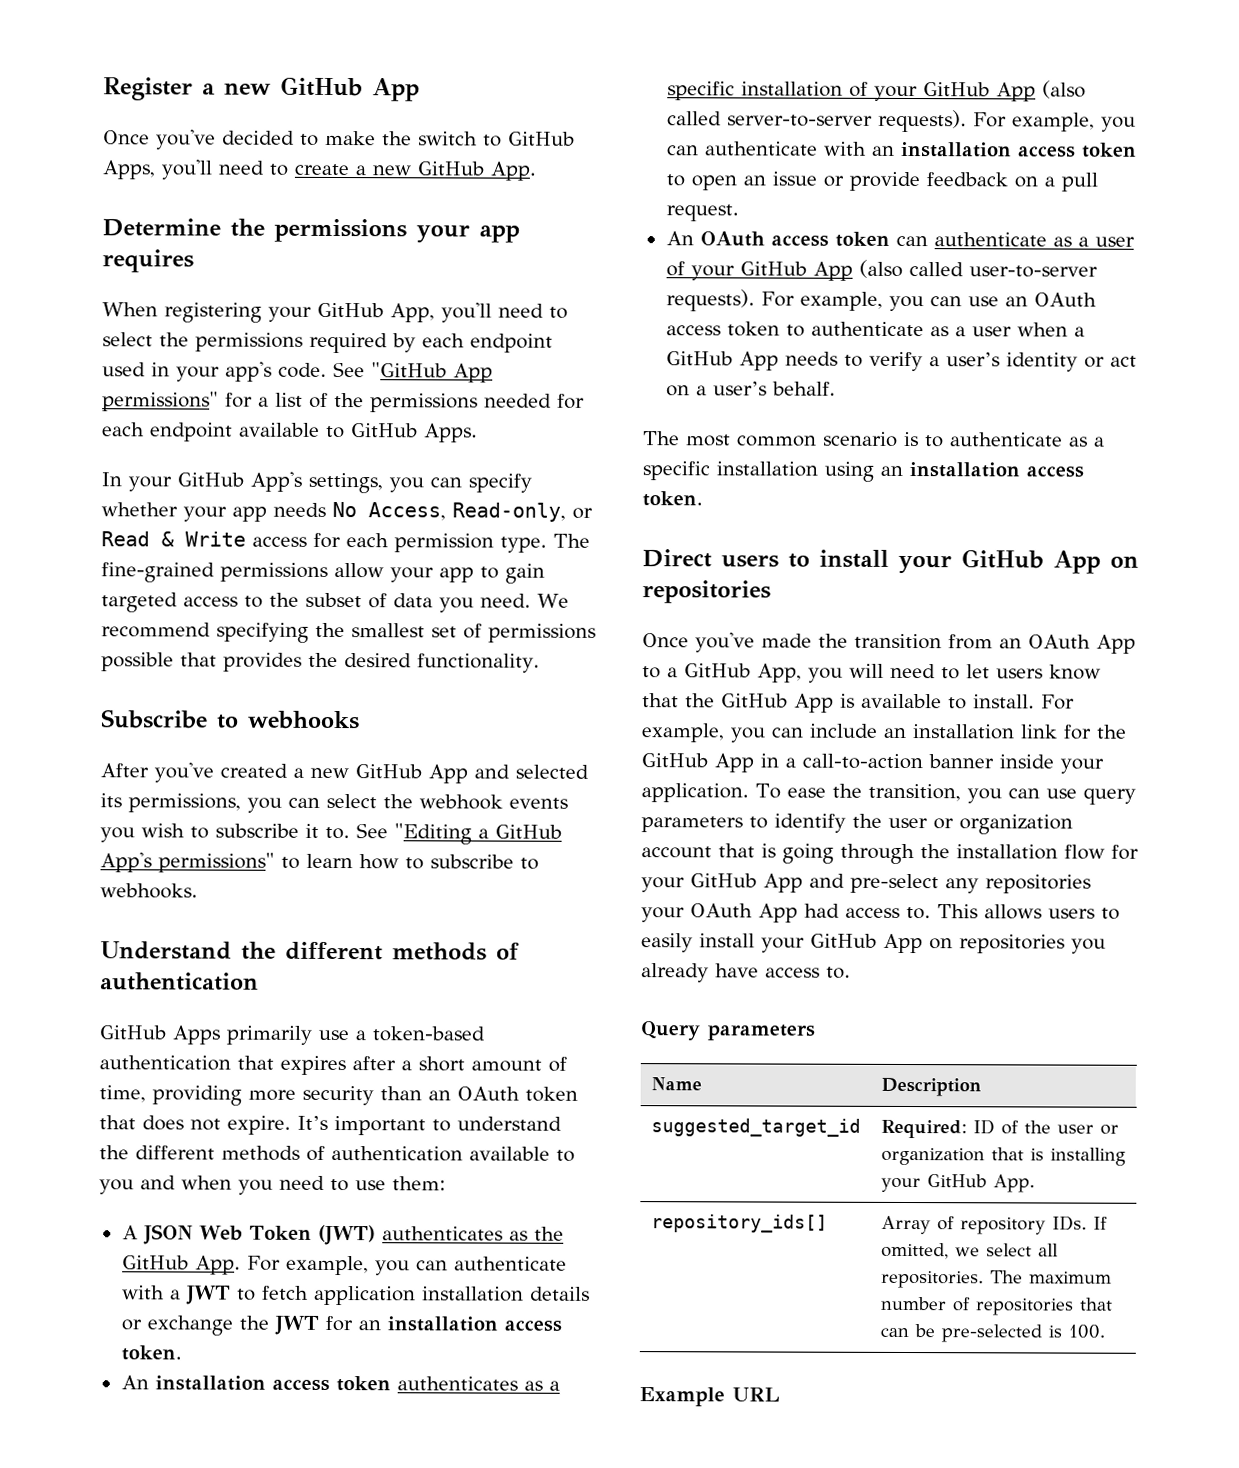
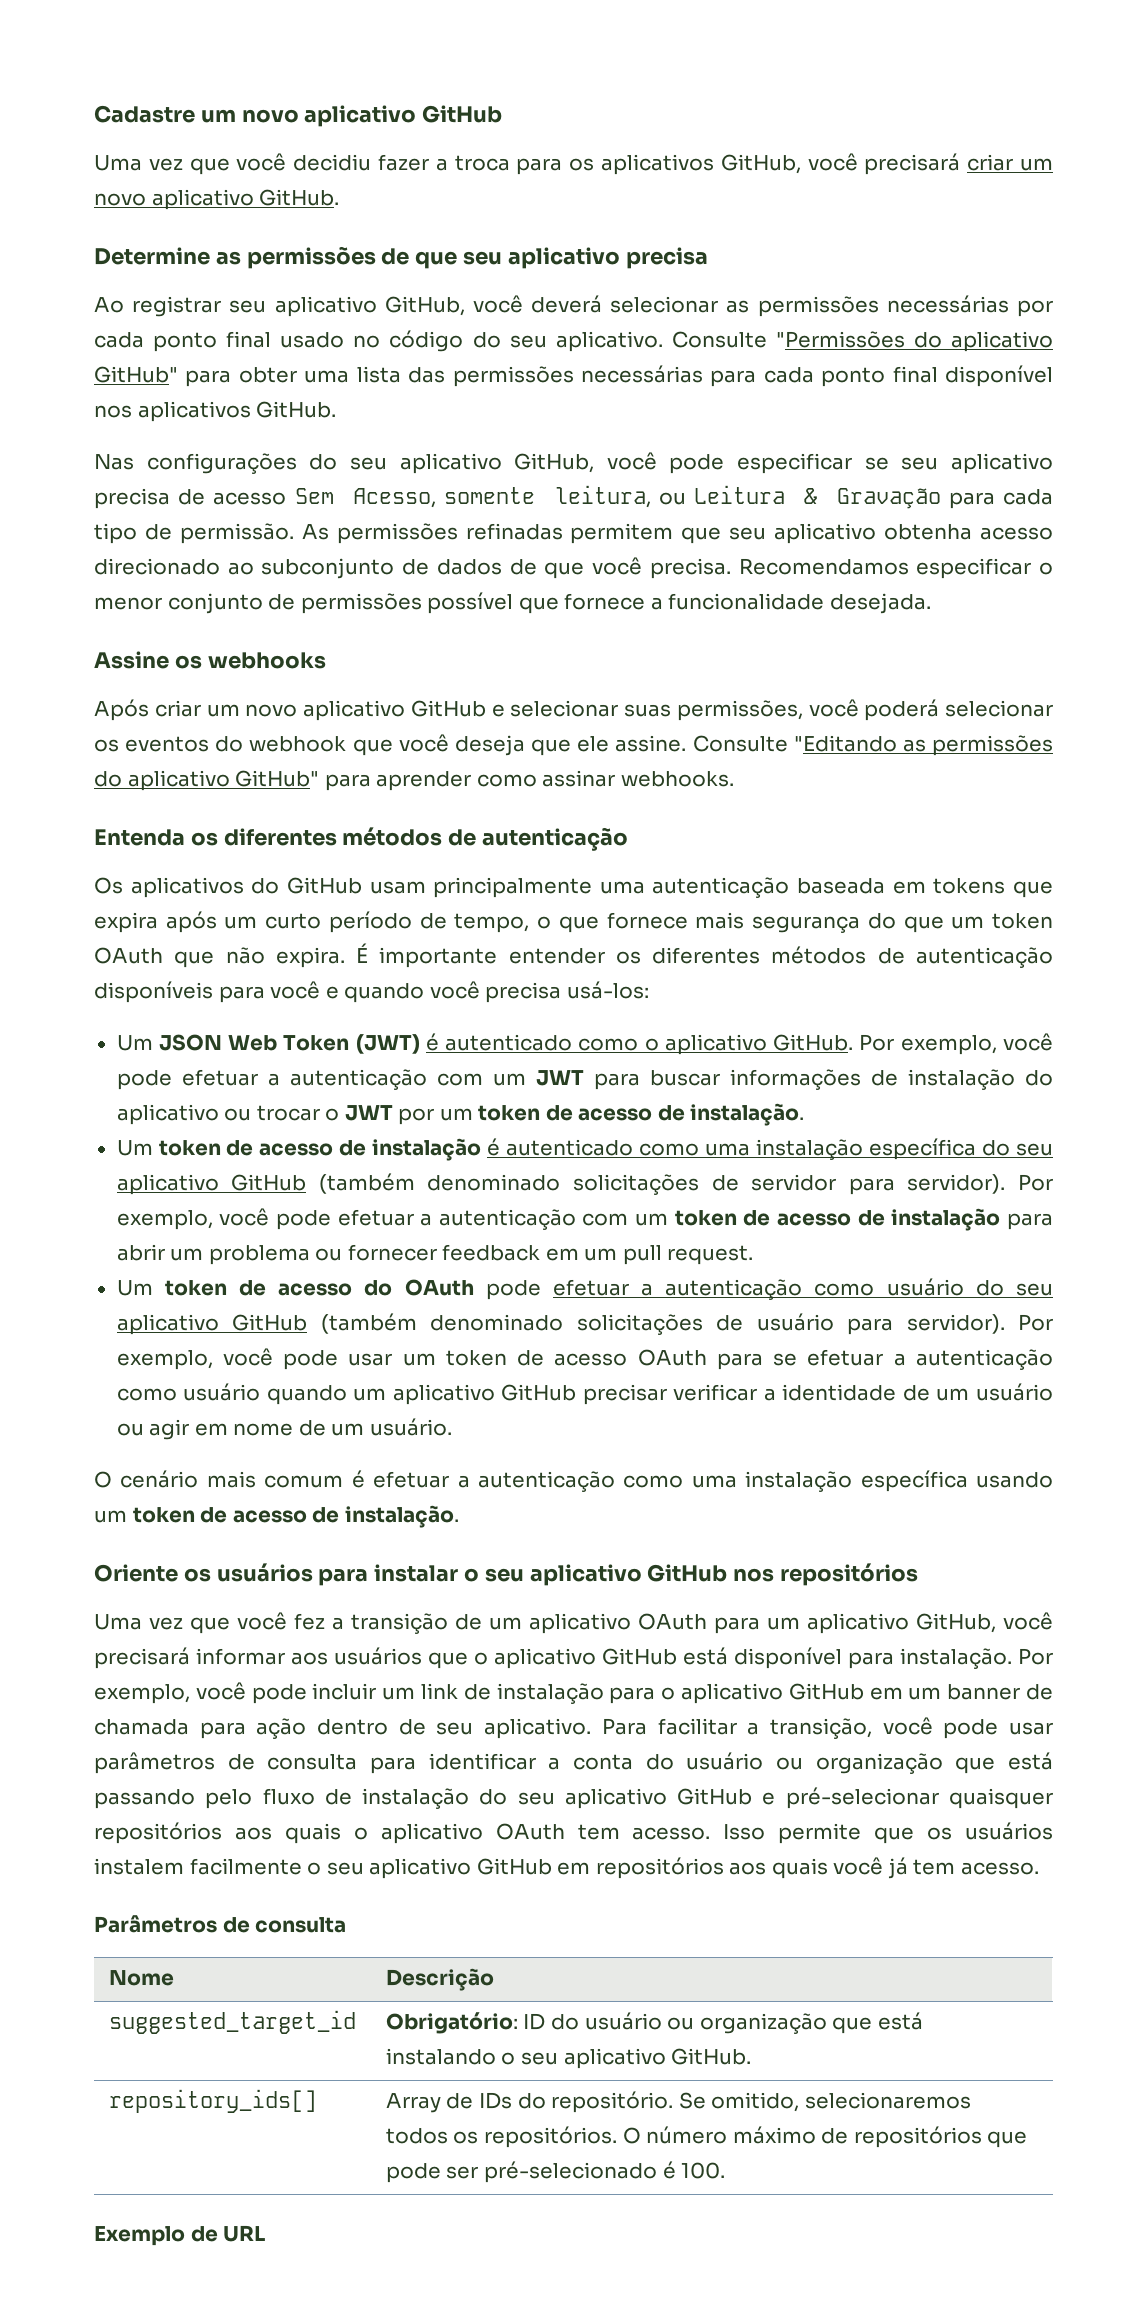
- Register a new GitHub App
- Once you've decided to make the switch to GitHub Apps, you'll need to create a new GitHub App.
- Determine the permissions your app requires
- When registering your GitHub App, you'll need to select the permissions required by each endpoint used in your app's code. See "GitHub App permissions" for a list of the permissions needed for each endpoint available to GitHub Apps.
- In your GitHub App's settings, you can specify whether your app needs No Access, Read-only, or Read & Write access for each permission type. The fine-grained permissions allow your app to gain targeted access to the subset of data you need. We recommend specifying the smallest set of permissions possible that provides the desired functionality.
- Subscribe to webhooks
- After you've created a new GitHub App and selected its permissions, you can select the webhook events you wish to subscribe it to. See "Editing a GitHub App's permissions" to learn how to subscribe to webhooks.
- Understand the different methods of authentication
- GitHub Apps primarily use a token-based authentication that expires after a short amount of time, providing more security than an OAuth token that does not expire. It’s important to understand the different methods of authentication available to you and when you need to use them:
- A JSON Web Token (JWT) authenticates as the GitHub App. For example, you can authenticate with a JWT to fetch application installation details or exchange the JWT for an installation access token.
- An installation access token authenticates as a specific installation of your GitHub App (also called server-to-server requests). For example, you can authenticate with an installation access token to open an issue or provide feedback on a pull request.
- An OAuth access token can authenticate as a user of your GitHub App (also called user-to-server requests). For example, you can use an OAuth access token to authenticate as a user when a GitHub App needs to verify a user’s identity or act on a user’s behalf.
- The most common scenario is to authenticate as a specific installation using an installation access token.
- Direct users to install your GitHub App on repositories
- Once you've made the transition from an OAuth App to a GitHub App, you will need to let users know that the GitHub App is available to install. For example, you can include an installation link for the GitHub App in a call-to-action banner inside your application. To ease the transition, you can use query parameters to identify the user or organization account that is going through the installation flow for your GitHub App and pre-select any repositories your OAuth App had access to. This allows users to easily install your GitHub App on repositories you already have access to.
- Query parameters
- Name | Description
- suggested_target_id | Required: ID of the user or organization that is installing your GitHub App.
- repository_ids[] | Array of repository IDs. If omitted, we select all repositories. The maximum number of repositories that can be pre-selected is 100.
+ Cadastre um novo aplicativo GitHub
+ Uma vez que você decidiu fazer a troca para os aplicativos GitHub, você precisará criar um novo aplicativo GitHub.
+ Determine as permissões de que seu aplicativo precisa
+ Ao registrar seu aplicativo GitHub, você deverá selecionar as permissões necessárias por cada ponto final usado no código do seu aplicativo. Consulte "Permissões do aplicativo GitHub" para obter uma lista das permissões necessárias para cada ponto final disponível nos aplicativos GitHub.
+ Nas configurações do seu aplicativo GitHub, você pode especificar se seu aplicativo precisa de acesso Sem Acesso, somente leitura, ou Leitura & Gravação para cada tipo de permissão. As permissões refinadas permitem que seu aplicativo obtenha acesso direcionado ao subconjunto de dados de que você precisa. Recomendamos especificar o menor conjunto de permissões possível que fornece a funcionalidade desejada.
+ Assine os webhooks
+ Após criar um novo aplicativo GitHub e selecionar suas permissões, você poderá selecionar os eventos do webhook que você deseja que ele assine. Consulte "Editando as permissões do aplicativo GitHub" para aprender como assinar webhooks.
+ Entenda os diferentes métodos de autenticação
+ Os aplicativos do GitHub usam principalmente uma autenticação baseada em tokens que expira após um curto período de tempo, o que fornece mais segurança do que um token OAuth que não expira. É importante entender os diferentes métodos de autenticação disponíveis para você e quando você precisa usá-los:
+ Um JSON Web Token (JWT) é autenticado como o aplicativo GitHub. Por exemplo, você pode efetuar a autenticação com um JWT para buscar informações de instalação do aplicativo ou trocar o JWT por um token de acesso de instalação.
+ Um token de acesso de instalação é autenticado como uma instalação específica do seu aplicativo GitHub (também denominado solicitações de servidor para servidor). Por exemplo, você pode efetuar a autenticação com um token de acesso de instalação para abrir um problema ou fornecer feedback em um pull request.
+ Um token de acesso do OAuth pode efetuar a autenticação como usuário do seu aplicativo GitHub (também denominado solicitações de usuário para servidor). Por exemplo, você pode usar um token de acesso OAuth para se efetuar a autenticação como usuário quando um aplicativo GitHub precisar verificar a identidade de um usuário ou agir em nome de um usuário.
+ O cenário mais comum é efetuar a autenticação como uma instalação específica usando um token de acesso de instalação.
+ Oriente os usuários para instalar o seu aplicativo GitHub nos repositórios
+ Uma vez que você fez a transição de um aplicativo OAuth para um aplicativo GitHub, você precisará informar aos usuários que o aplicativo GitHub está disponível para instalação. Por exemplo, você pode incluir um link de instalação para o aplicativo GitHub em um banner de chamada para ação dentro de seu aplicativo. Para facilitar a transição, você pode usar parâmetros de consulta para identificar a conta do usuário ou organização que está passando pelo fluxo de instalação do seu aplicativo GitHub e pré-selecionar quaisquer repositórios aos quais o aplicativo OAuth tem acesso. Isso permite que os usuários instalem facilmente o seu aplicativo GitHub em repositórios aos quais você já tem acesso.
+ Parâmetros de consulta
+ Nome | Descrição
+ suggested_target_id | Obrigatório: ID do usuário ou organização que está instalando o seu aplicativo GitHub.
+ repository_ids[] | Array de IDs do repositório. Se omitido, selecionaremos todos os repositórios. O número máximo de repositórios que pode ser pré-selecionado é 100.
- Example URL
+ Exemplo de URL

